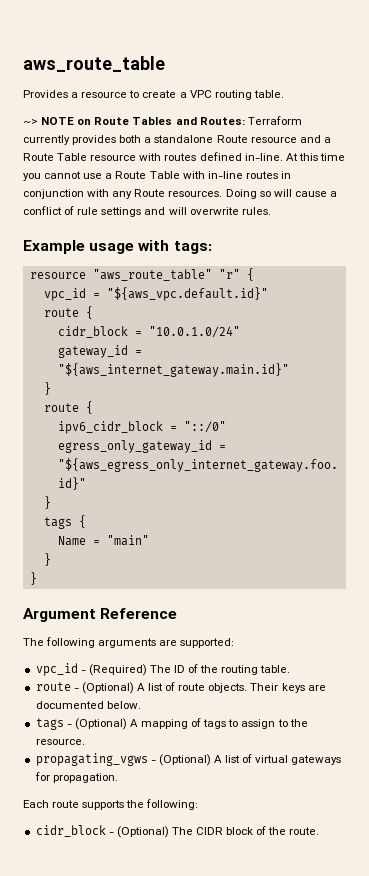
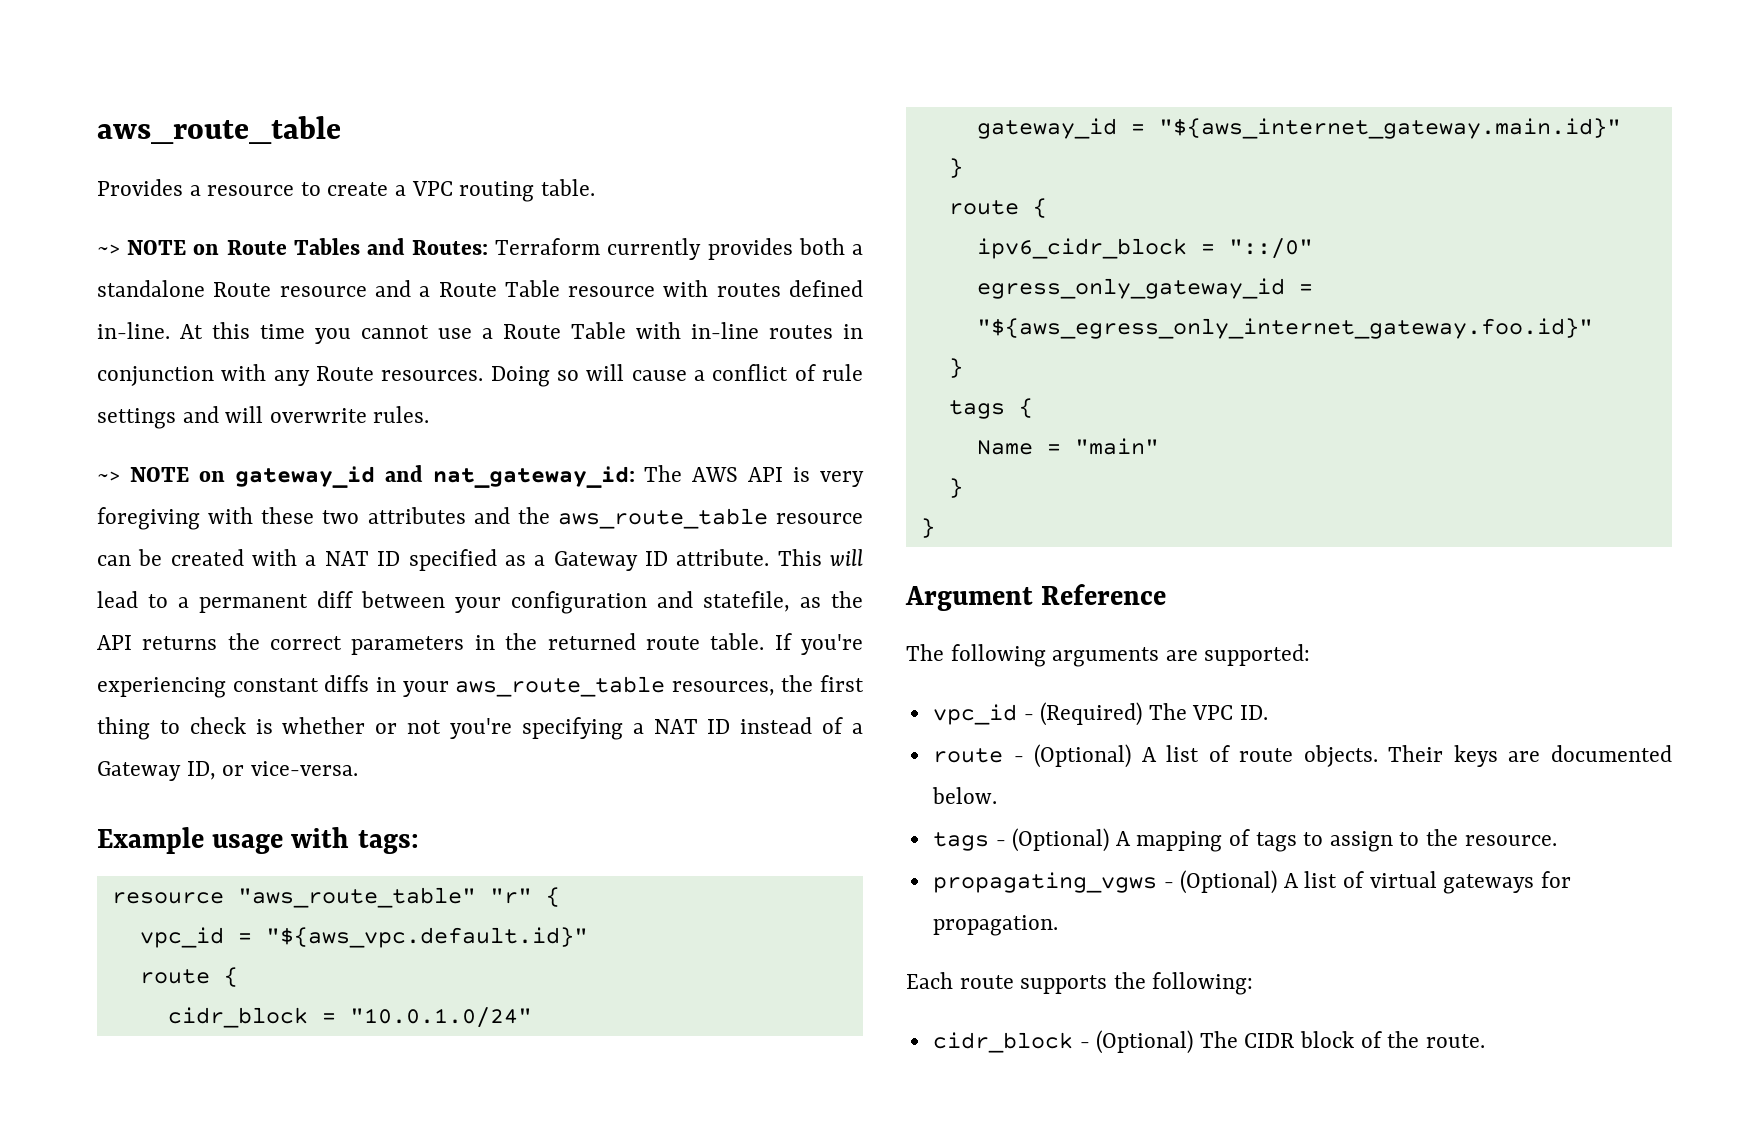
+ ~> NOTE on gateway_id and nat_gateway_id: The AWS API is very foregiving with these two attributes and the aws_route_table resource can be created with a NAT ID specified as a Gateway ID attribute. This will lead to a permanent diff between your configuration and statefile, as the API returns the correct parameters in the returned route table. If you're experiencing constant diffs in your aws_route_table resources, the first thing to check is whether or not you're specifying a NAT ID instead of a Gateway ID, or vice-versa.
- vpc_id - (Required) The ID of the routing table.
+ vpc_id - (Required) The VPC ID.

